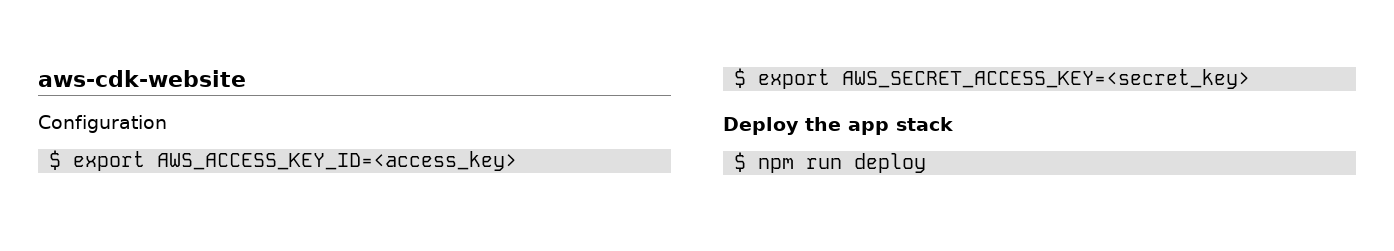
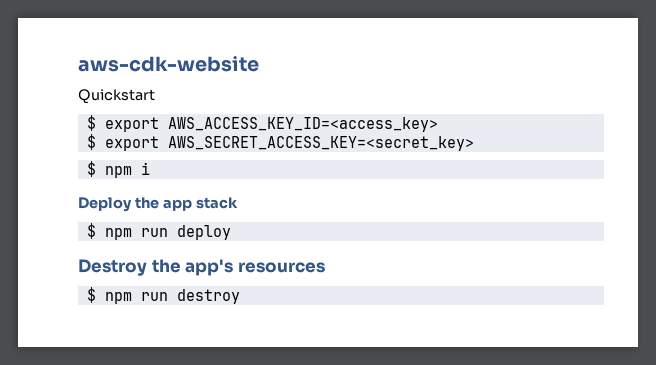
- Configuration
+ Quickstart
+ $ npm i
+ Destroy the app's resources
+ $ npm run destroy

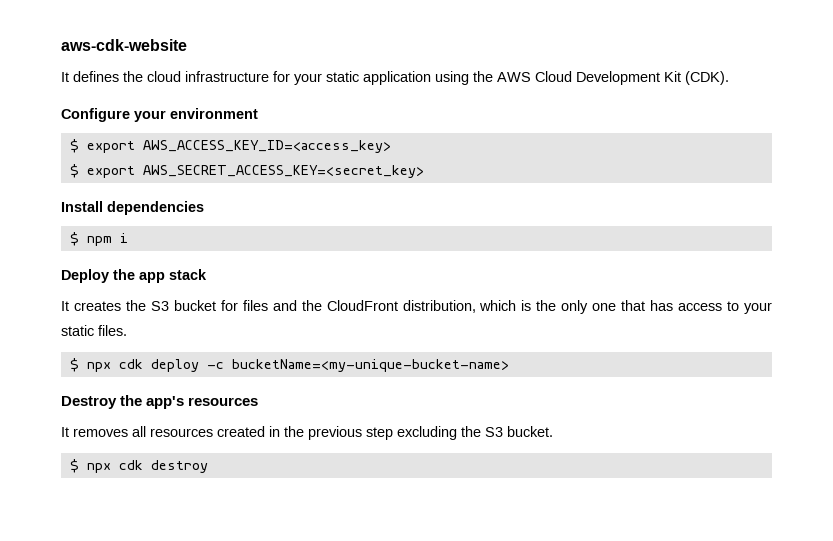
- Quickstart
+ It defines the cloud infrastructure for your static application using the AWS Cloud Development Kit (CDK).
+ Configure your environment
+ Install dependencies
- $ npm run deploy
+ It creates the S3 bucket for files and the CloudFront distribution, which is the only one that has access to your static files.
+ $ npx cdk deploy -c bucketName=<my-unique-bucket-name>
- $ npm run destroy
+ It removes all resources created in the previous step excluding the S3 bucket.
+ $ npx cdk destroy

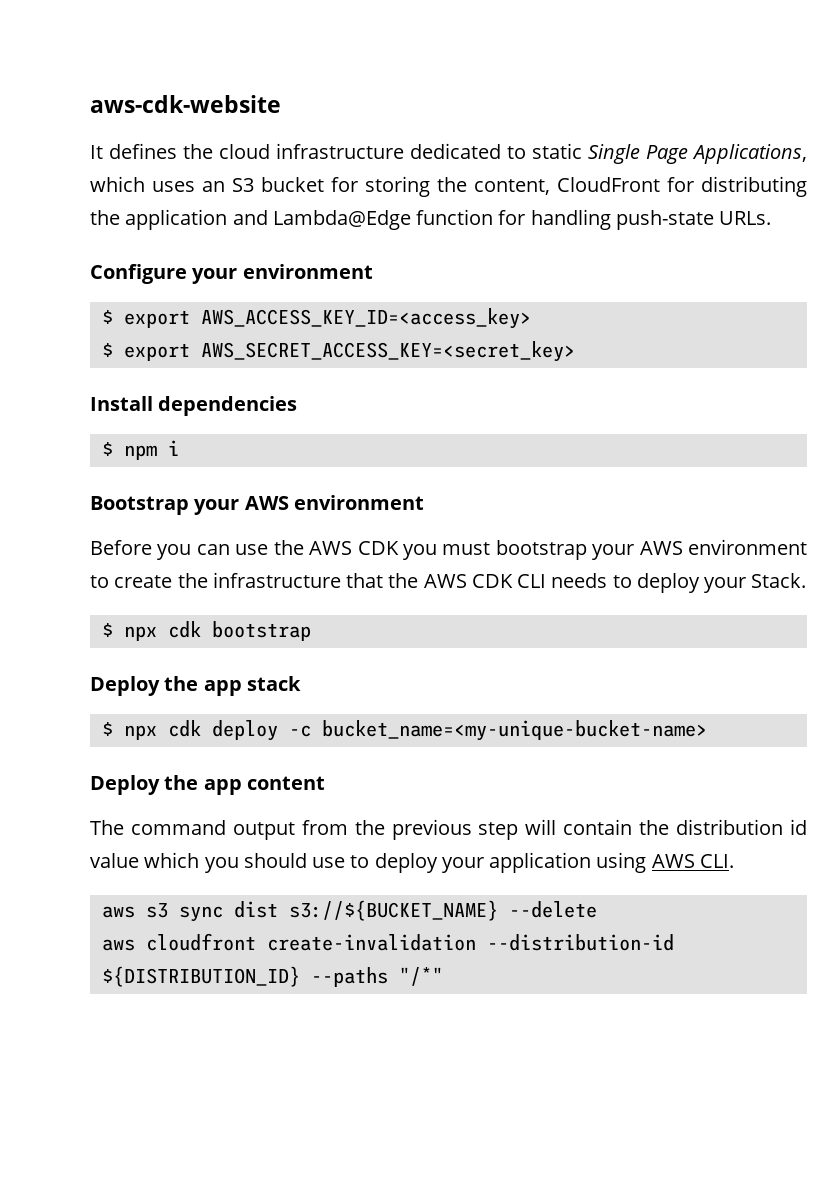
- It defines the cloud infrastructure for your static application using the AWS Cloud Development Kit (CDK).
+ It defines the cloud infrastructure dedicated to static Single Page Applications, which uses an S3 bucket for storing the content, CloudFront for distributing the application and Lambda@Edge function for handling push-state URLs.
+ Bootstrap your AWS environment
+ Before you can use the AWS CDK you must bootstrap your AWS environment to create the infrastructure that the AWS CDK CLI needs to deploy your Stack.
+ $ npx cdk bootstrap
  Deploy the app stack
- It creates the S3 bucket for files and the CloudFront distribution, which is the only one that has access to your static files.
- $ npx cdk deploy -c bucketName=<my-unique-bucket-name>
- Destroy the app's resources
- It removes all resources created in the previous step excluding the S3 bucket.
- $ npx cdk destroy
+ $ npx cdk deploy -c bucket_name=<my-unique-bucket-name>
+ Deploy the app content
+ The command output from the previous step will contain the distribution id value which you should use to deploy your application using AWS CLI.
+ aws s3 sync dist s3://${BUCKET_NAME} --delete
+ aws cloudfront create-invalidation --distribution-id ${DISTRIBUTION_ID} --paths "/*"

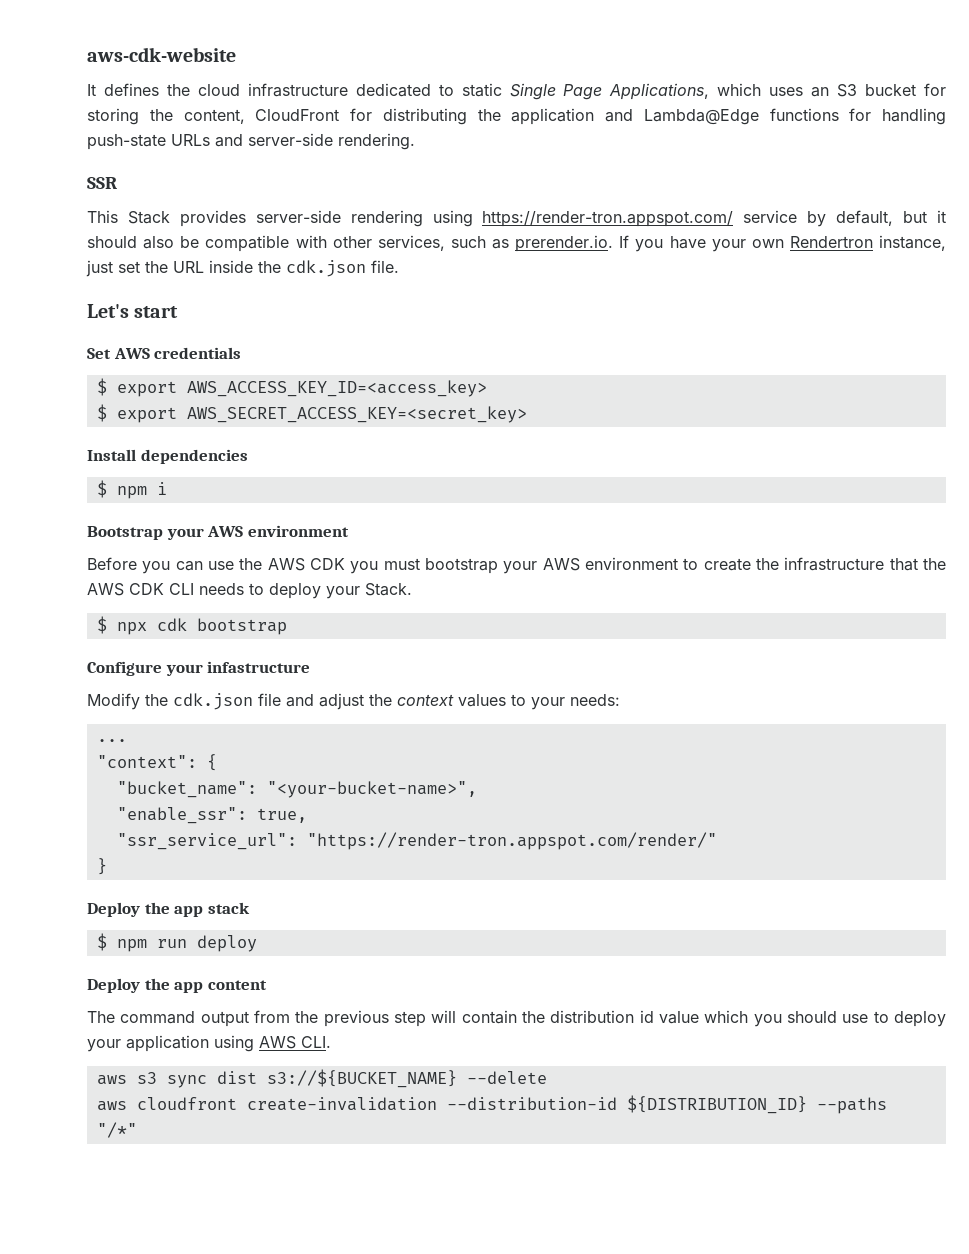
- It defines the cloud infrastructure dedicated to static Single Page Applications, which uses an S3 bucket for storing the content, CloudFront for distributing the application and Lambda@Edge function for handling push-state URLs.
- Configure your environment
+ It defines the cloud infrastructure dedicated to static Single Page Applications, which uses an S3 bucket for storing the content, CloudFront for distributing the application and Lambda@Edge functions for handling push-state URLs and server-side rendering.
+ SSR
+ This Stack provides server-side rendering using https://render-tron.appspot.com/ service by default, but it should also be compatible with other services, such as prerender.io. If you have your own Rendertron instance, just set the URL inside the cdk.json file.
+ Let's start
+ Set AWS credentials
+ Configure your infastructure
+ Modify the cdk.json file and adjust the context values to your needs:
+ ...
+ "context": {
+ "bucket_name": "<your-bucket-name>",
+ "enable_ssr": true,
+ "ssr_service_url": "https://render-tron.appspot.com/render/"
+ }
- $ npx cdk deploy -c bucket_name=<my-unique-bucket-name>
+ $ npm run deploy

